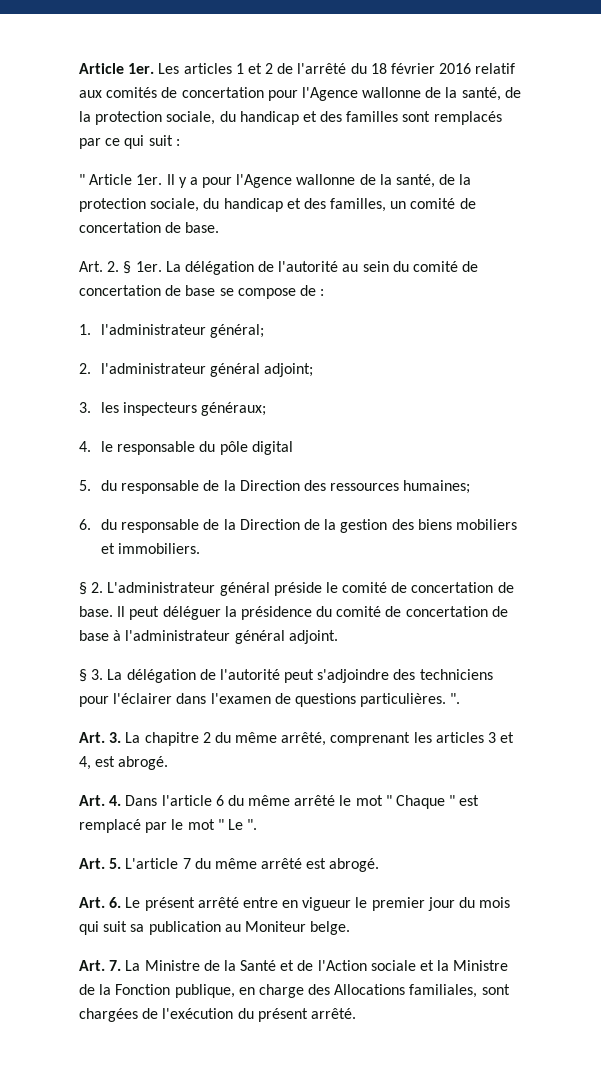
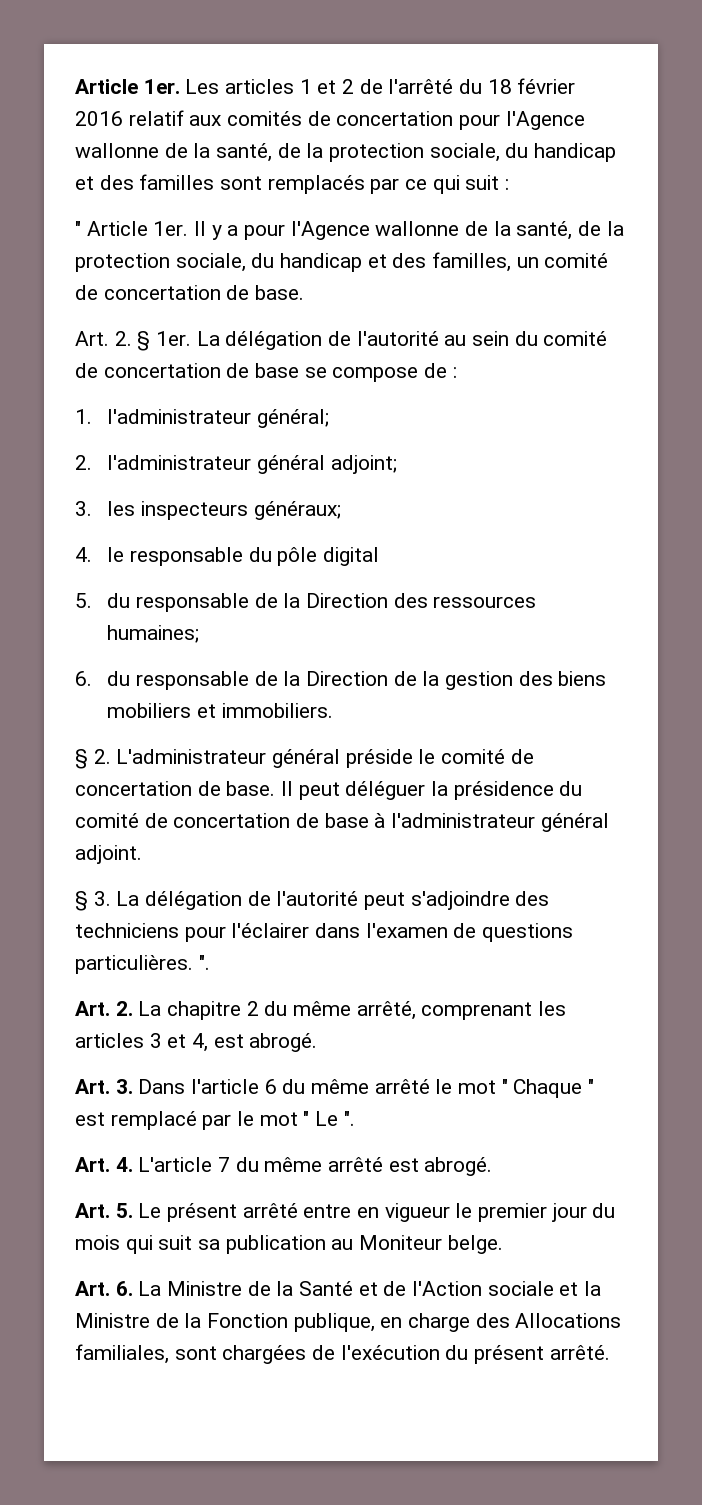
- Art. 3. La chapitre 2 du même arrêté, comprenant les articles 3 et 4, est abrogé.
+ Art. 2. La chapitre 2 du même arrêté, comprenant les articles 3 et 4, est abrogé.
- Art. 4. Dans l'article 6 du même arrêté le mot " Chaque " est remplacé par le mot " Le ".
+ Art. 3. Dans l'article 6 du même arrêté le mot " Chaque " est remplacé par le mot " Le ".
- Art. 5. L'article 7 du même arrêté est abrogé.
+ Art. 4. L'article 7 du même arrêté est abrogé.
- Art. 6. Le présent arrêté entre en vigueur le premier jour du mois qui suit sa publication au Moniteur belge.
+ Art. 5. Le présent arrêté entre en vigueur le premier jour du mois qui suit sa publication au Moniteur belge.
- Art. 7. La Ministre de la Santé et de l'Action sociale et la Ministre de la Fonction publique, en charge des Allocations familiales, sont chargées de l'exécution du présent arrêté.
+ Art. 6. La Ministre de la Santé et de l'Action sociale et la Ministre de la Fonction publique, en charge des Allocations familiales, sont chargées de l'exécution du présent arrêté.

